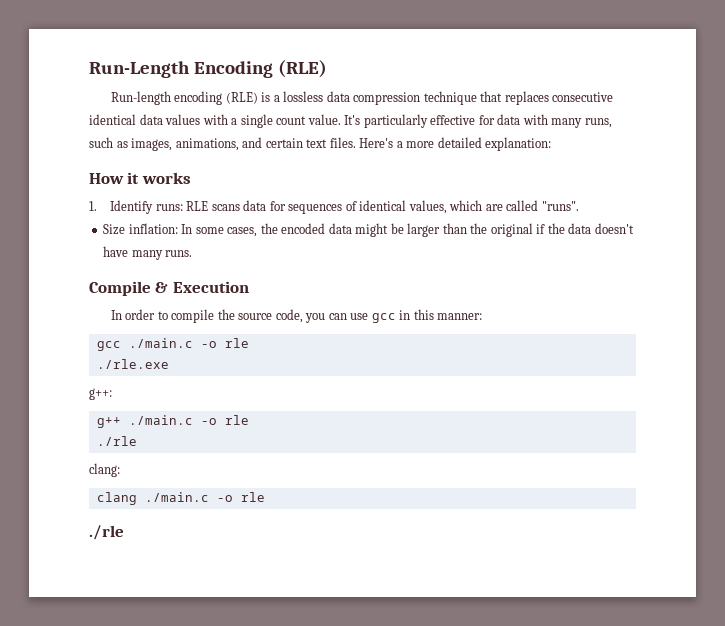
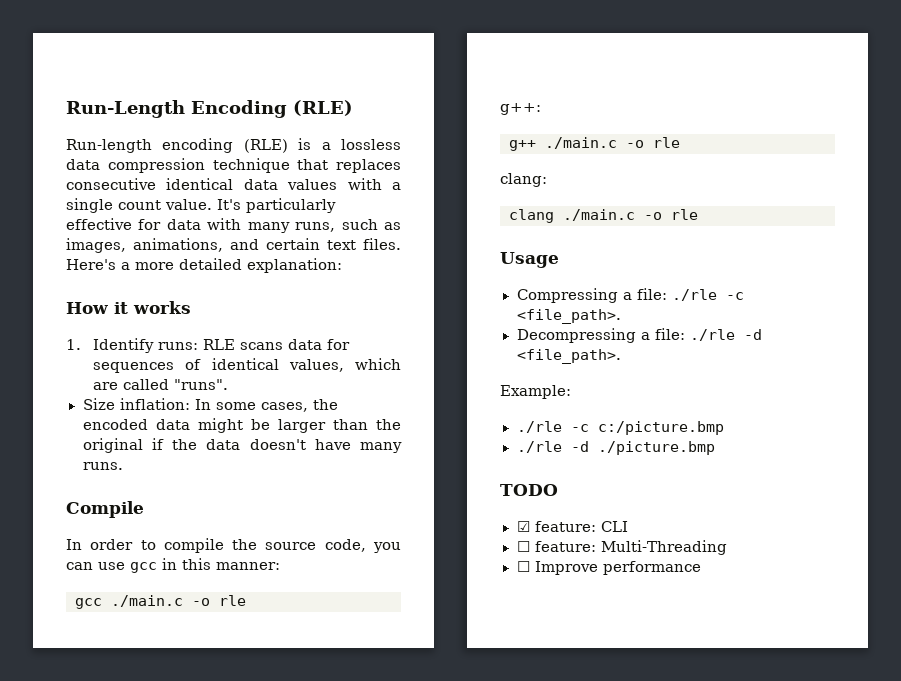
- Compile & Execution
+ Compile
- ./rle.exe
  g++ ./main.c -o rle
- ./rle
  clang ./main.c -o rle
- ./rle
+ Usage
+ Compressing a file: ./rle -c <file_path>.
+ Decompressing a file: ./rle -d <file_path>.
+ Example:
+ ./rle -c c:/picture.bmp
+ ./rle -d ./picture.bmp
+ TODO
+ ☑ feature: CLI
+ ☐ feature: Multi-Threading
+ ☐ Improve performance

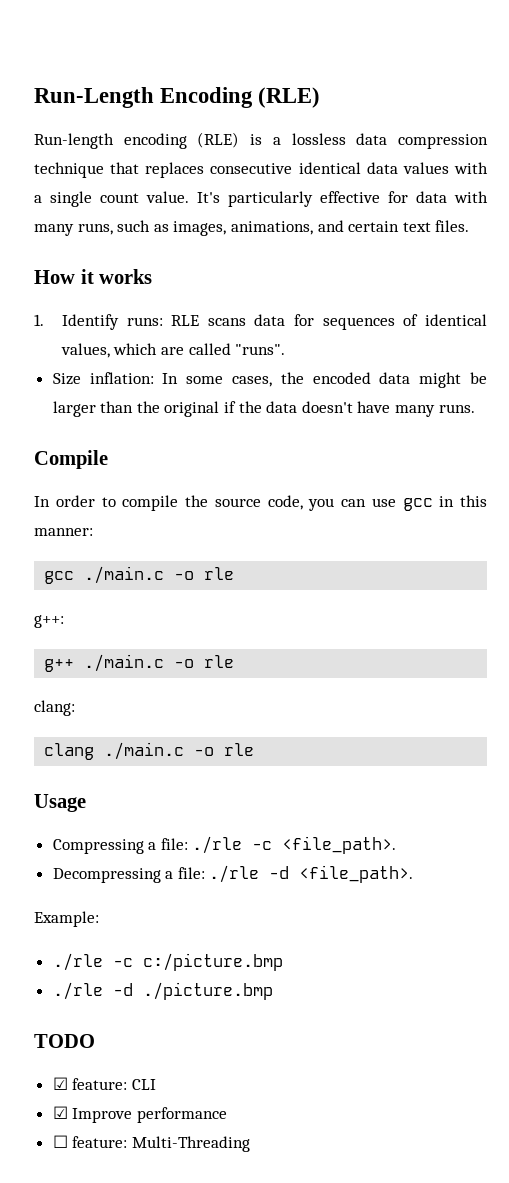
- Here's a more detailed explanation:
+ ☑ Improve performance
- ☐ Improve performance

